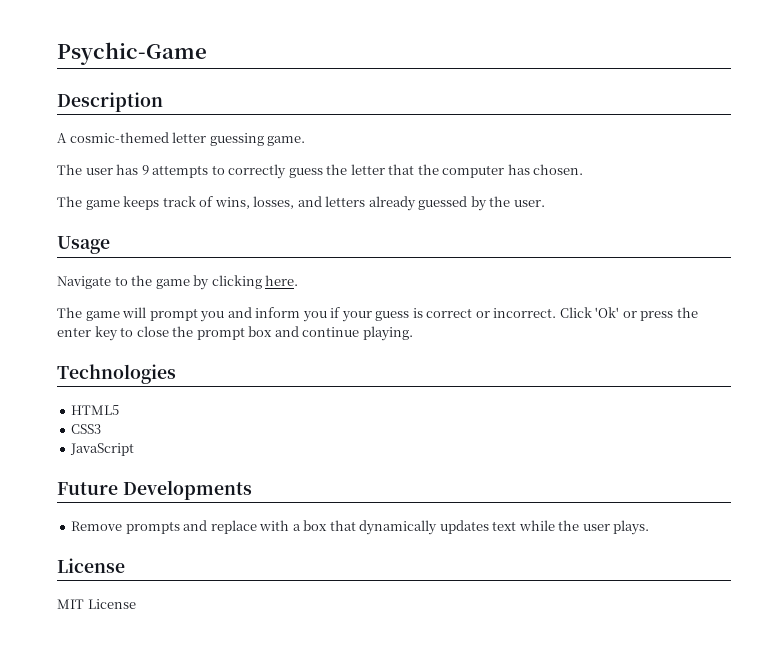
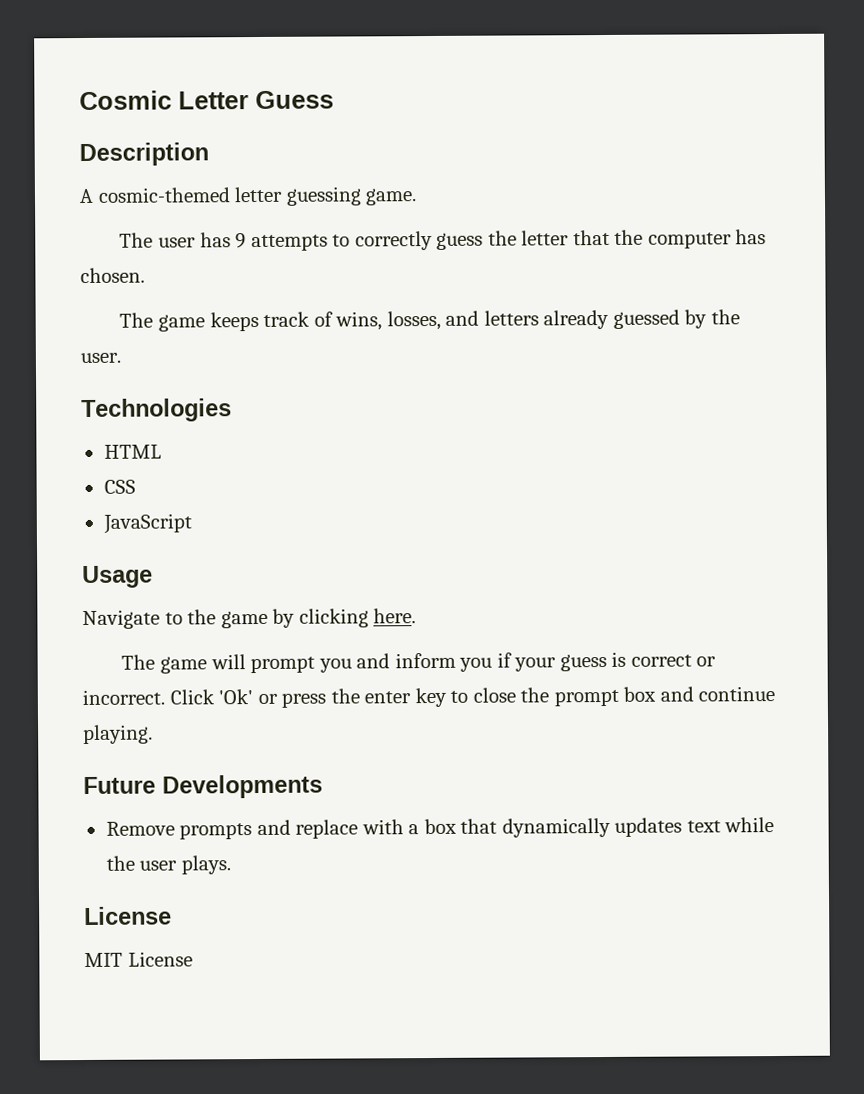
- Psychic-Game
+ Cosmic Letter Guess
+ Technologies
+ HTML
+ CSS
+ JavaScript
- Technologies
- HTML5
- CSS3
- JavaScript

